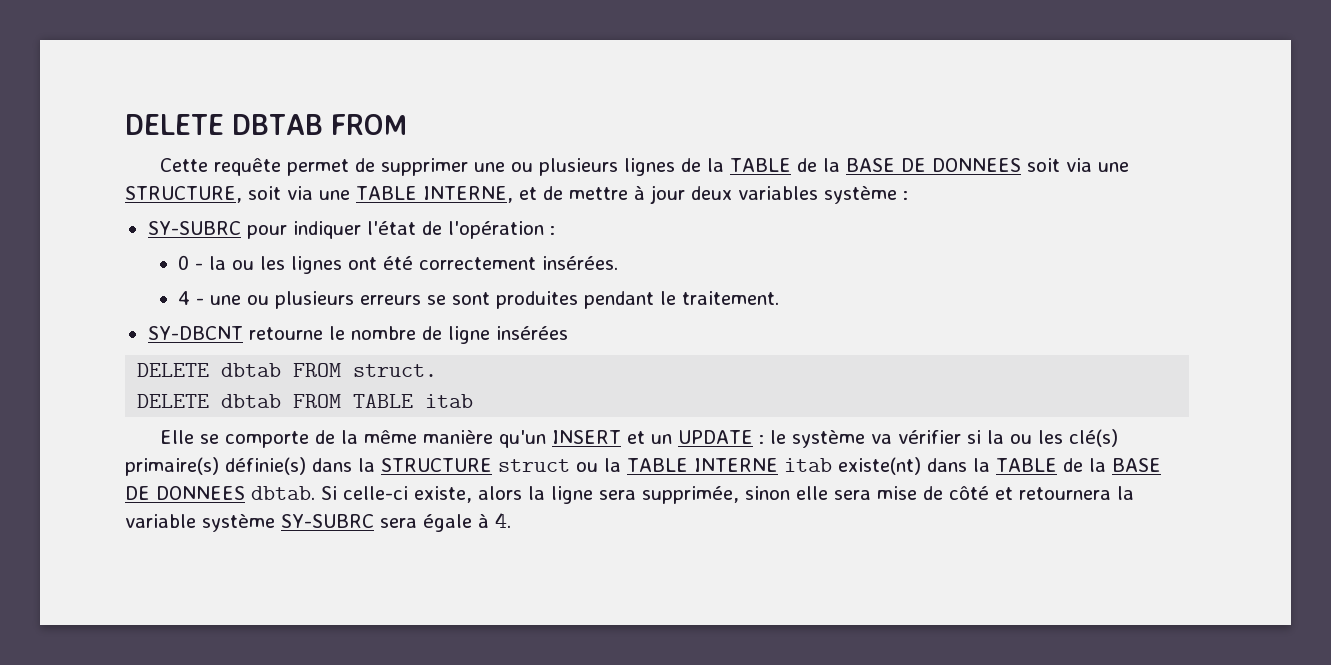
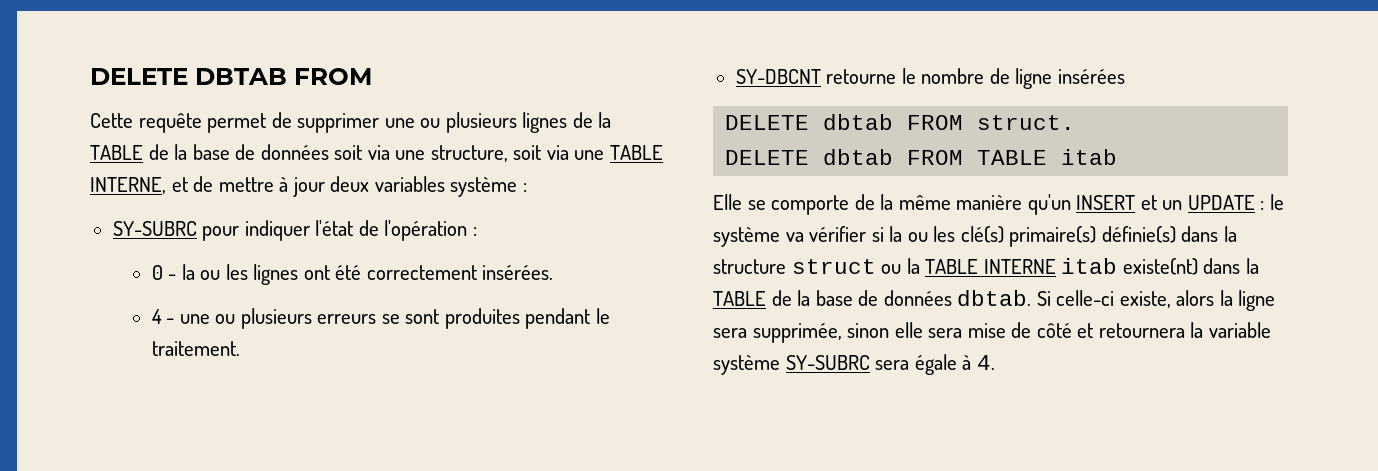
- Cette requête permet de supprimer une ou plusieurs lignes de la TABLE de la BASE DE DONNEES soit via une STRUCTURE, soit via une TABLE INTERNE, et de mettre à jour deux variables système :
+ Cette requête permet de supprimer une ou plusieurs lignes de la TABLE de la base de données soit via une structure, soit via une TABLE INTERNE, et de mettre à jour deux variables système :
- Elle se comporte de la même manière qu'un INSERT et un UPDATE : le système va vérifier si la ou les clé(s) primaire(s) définie(s) dans la STRUCTURE struct ou la TABLE INTERNE itab existe(nt) dans la TABLE de la BASE DE DONNEES dbtab.
+ Elle se comporte de la même manière qu'un INSERT et un UPDATE : le système va vérifier si la ou les clé(s) primaire(s) définie(s) dans la structure struct ou la TABLE INTERNE itab existe(nt) dans la TABLE de la base de données dbtab.

